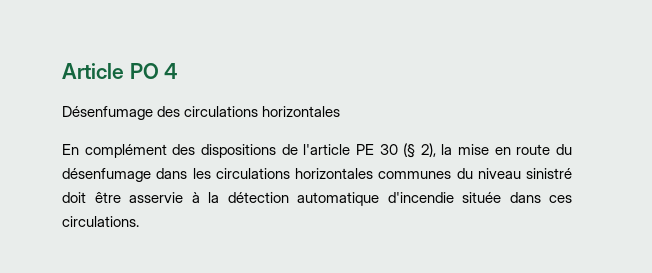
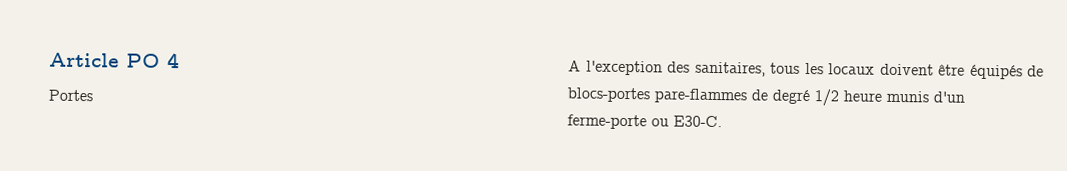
- Désenfumage des circulations horizontales
- En complément des dispositions de l'article PE 30 (§ 2), la mise en route du désenfumage dans les circulations horizontales communes du niveau sinistré doit être asservie à la détection automatique d'incendie située dans ces circulations.
+ Portes
+ A l'exception des sanitaires, tous les locaux doivent être équipés de blocs-portes pare-flammes de degré 1/2 heure munis d'un ferme-porte ou E30-C.

